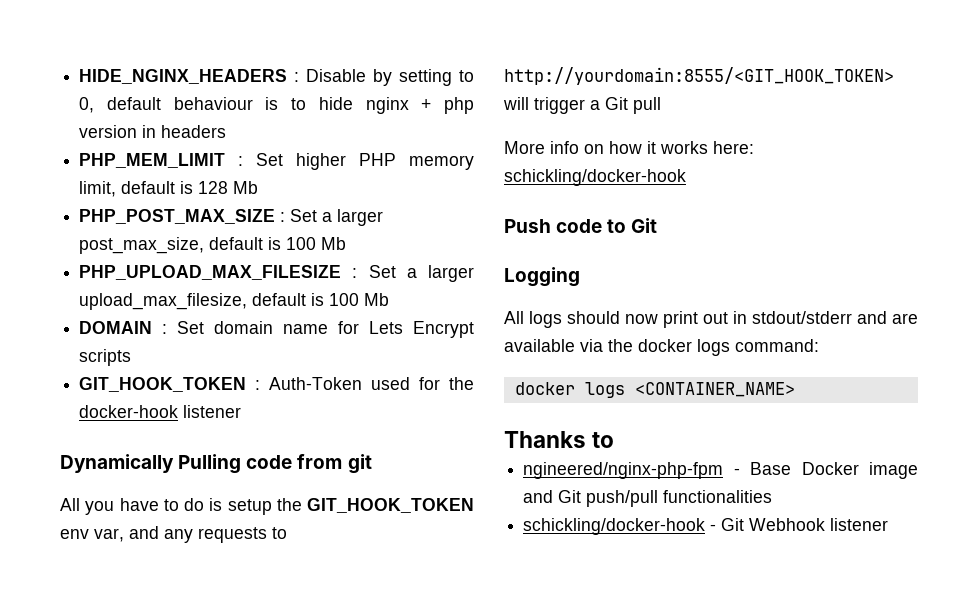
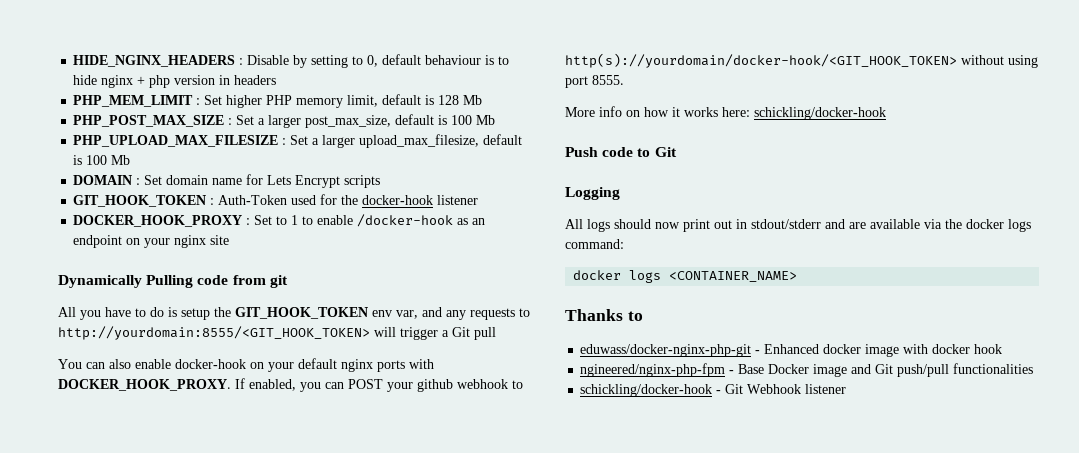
+ DOCKER_HOOK_PROXY : Set to 1 to enable /docker-hook as an endpoint on your nginx site
+ You can also enable docker-hook on your default nginx ports with DOCKER_HOOK_PROXY. If enabled, you can POST your github webhook to http(s)://yourdomain/docker-hook/<GIT_HOOK_TOKEN> without using port 8555.
+ eduwass/docker-nginx-php-git - Enhanced docker image with docker hook

